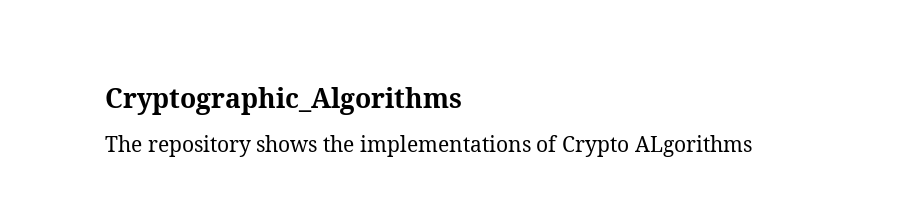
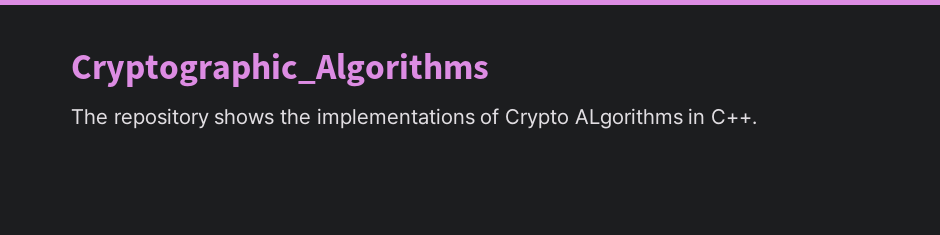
- The repository shows the implementations of Crypto ALgorithms
+ The repository shows the implementations of Crypto ALgorithms in C++.

